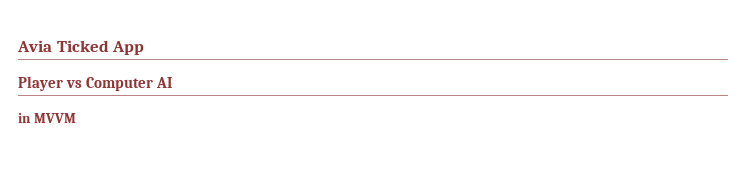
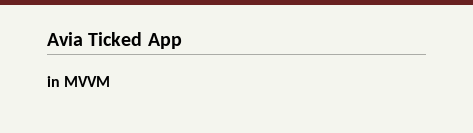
- Player vs Computer AI

